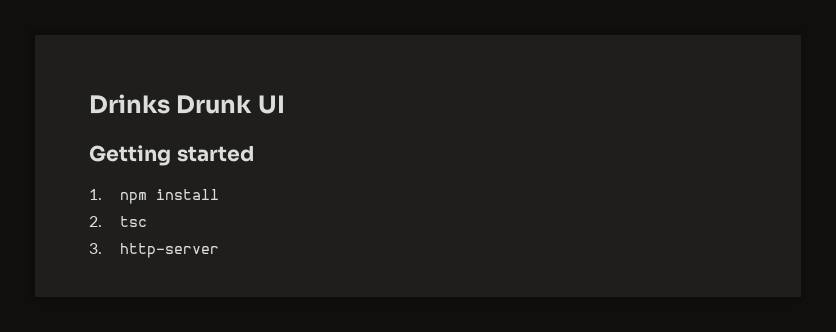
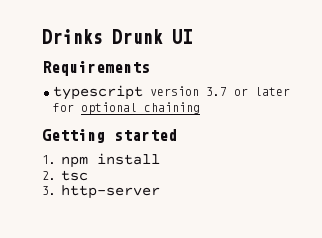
+ Requirements
+ typescript version 3.7 or later for optional chaining

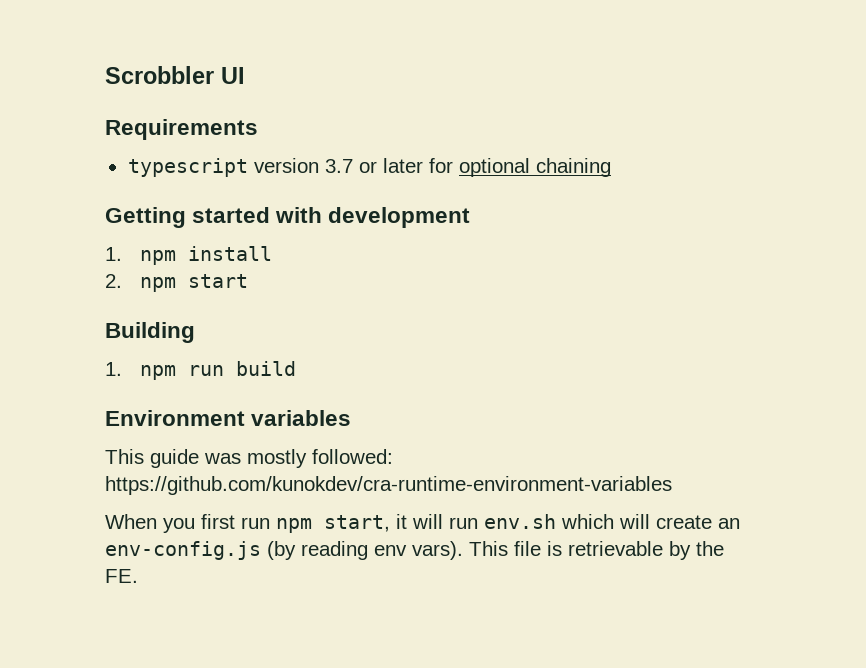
- Drinks Drunk UI
+ Scrobbler UI
- Getting started
+ Getting started with development
- 2. tsc
- 3. http-server
+ 2. npm start
+ Building
+ 1. npm run build
+ Environment variables
+ This guide was mostly followed: https://github.com/kunokdev/cra-runtime-environment-variables
+ When you first run npm start, it will run env.sh which will create an env-config.js (by reading env vars). This file is retrievable by the FE.

